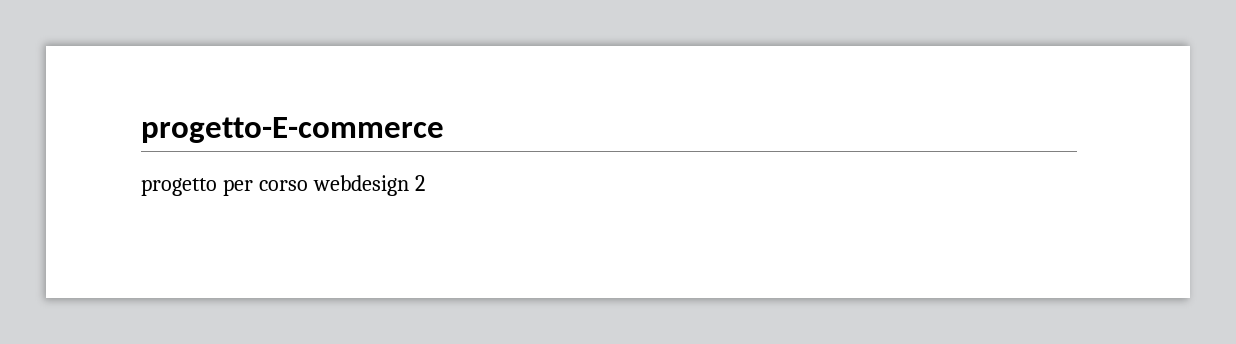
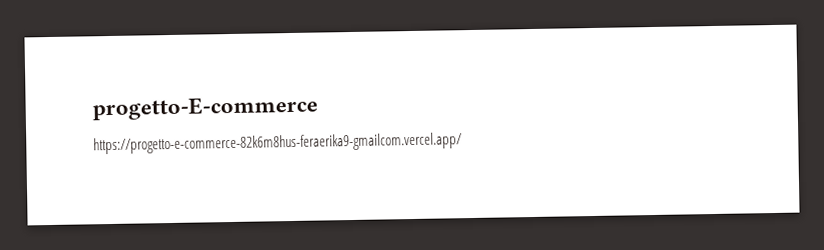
- progetto per corso webdesign 2
+ https://progetto-e-commerce-82k6m8hus-feraerika9-gmailcom.vercel.app/

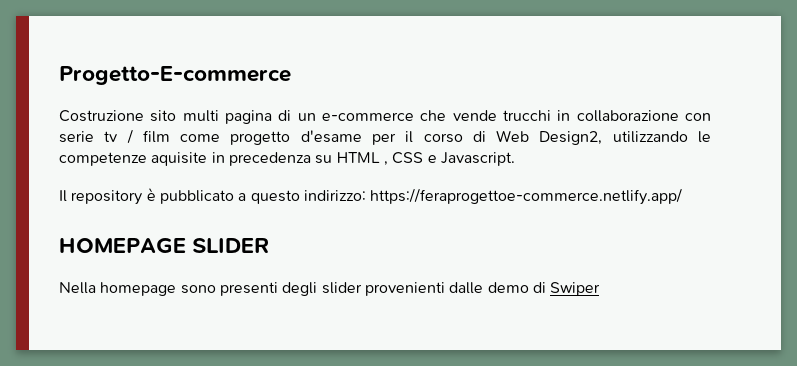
- progetto-E-commerce
- https://progetto-e-commerce-82k6m8hus-feraerika9-gmailcom.vercel.app/
+ Progetto-E-commerce
+ Costruzione sito multi pagina di un e-commerce che vende trucchi in collaborazione con serie tv / film come progetto d'esame per il corso di Web Design2, utilizzando le competenze aquisite in precedenza su HTML , CSS e Javascript.
+ Il repository è pubblicato a questo indirizzo: https://feraprogettoe-commerce.netlify.app/
+ HOMEPAGE SLIDER
+ Nella homepage sono presenti degli slider provenienti dalle demo di Swiper

